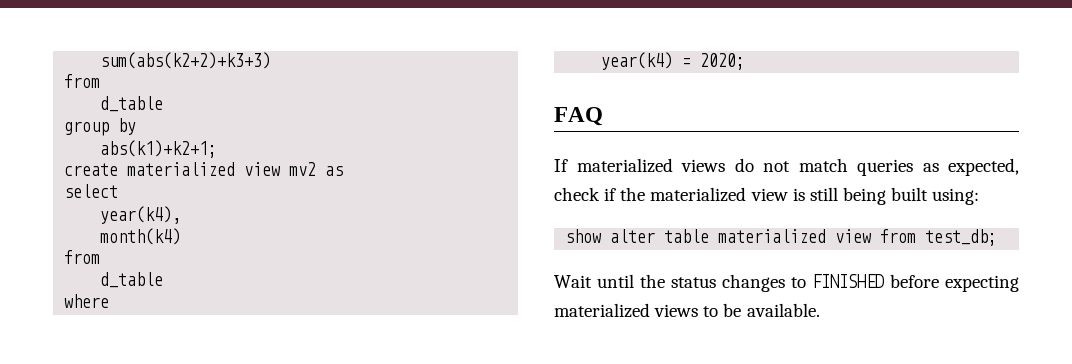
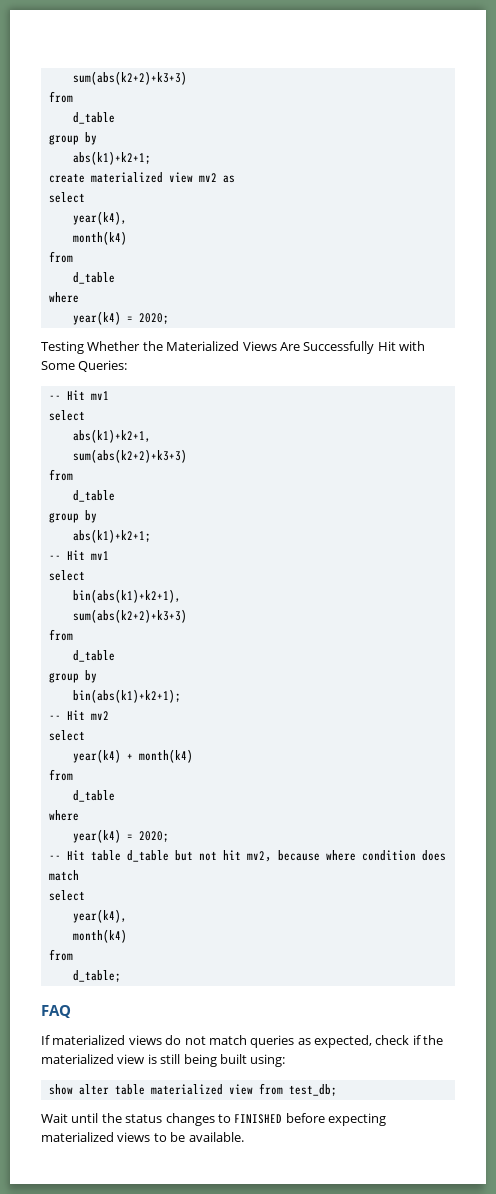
+ Testing Whether the Materialized Views Are Successfully Hit with Some Queries:
+ -- Hit mv1
+ select
+ abs(k1)+k2+1,
+ sum(abs(k2+2)+k3+3)
+ from
+ d_table
+ group by
+ abs(k1)+k2+1;
+ -- Hit mv1
+ select
+ bin(abs(k1)+k2+1),
+ sum(abs(k2+2)+k3+3)
+ from
+ d_table
+ group by
+ bin(abs(k1)+k2+1);
+ -- Hit mv2
+ select
+ year(k4) + month(k4)
+ from
+ d_table
+ where
+ year(k4) = 2020;
+ -- Hit table d_table but not hit mv2，because where condition does match
+ select
+ year(k4),
+ month(k4)
+ from
+ d_table;

